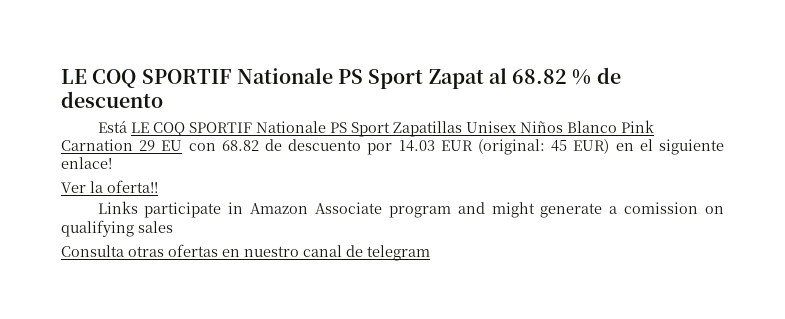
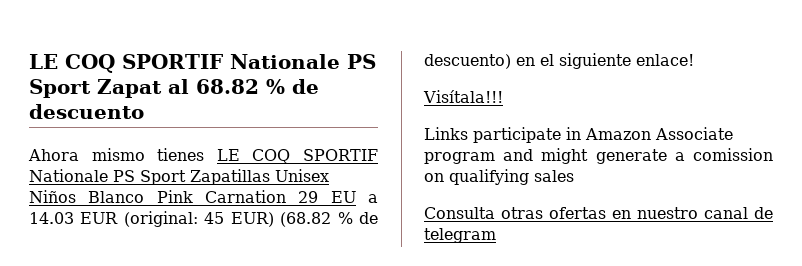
- Está LE COQ SPORTIF Nationale PS Sport Zapatillas Unisex Niños Blanco Pink Carnation 29 EU con 68.82 de descuento por 14.03 EUR (original: 45 EUR) en el siguiente enlace!
+ Ahora mismo tienes LE COQ SPORTIF Nationale PS Sport Zapatillas Unisex Niños Blanco Pink Carnation 29 EU a 14.03 EUR (original: 45 EUR) (68.82 % de descuento) en el siguiente enlace!
- Ver la oferta!!
+ Visítala!!!

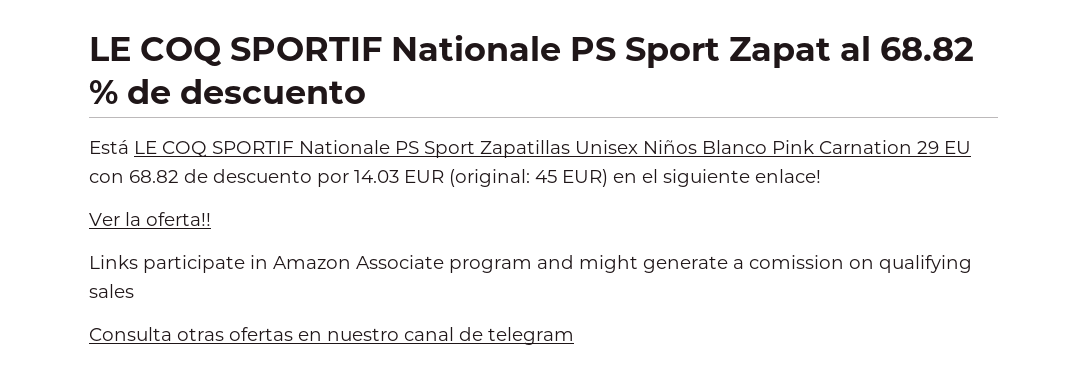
- Ahora mismo tienes LE COQ SPORTIF Nationale PS Sport Zapatillas Unisex Niños Blanco Pink Carnation 29 EU a 14.03 EUR (original: 45 EUR) (68.82 % de descuento) en el siguiente enlace!
+ Está LE COQ SPORTIF Nationale PS Sport Zapatillas Unisex Niños Blanco Pink Carnation 29 EU con 68.82 de descuento por 14.03 EUR (original: 45 EUR) en el siguiente enlace!
- Visítala!!!
+ Ver la oferta!!

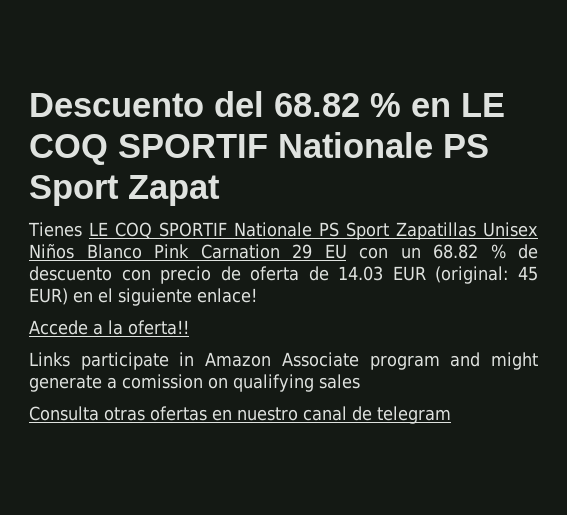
- LE COQ SPORTIF Nationale PS Sport Zapat al 68.82 % de descuento
- Está LE COQ SPORTIF Nationale PS Sport Zapatillas Unisex Niños Blanco Pink Carnation 29 EU con 68.82 de descuento por 14.03 EUR (original: 45 EUR) en el siguiente enlace!
+ Descuento del 68.82 % en LE COQ SPORTIF Nationale PS Sport Zapat
+ Tienes LE COQ SPORTIF Nationale PS Sport Zapatillas Unisex Niños Blanco Pink Carnation 29 EU con un 68.82 % de descuento con precio de oferta de 14.03 EUR (original: 45 EUR) en el siguiente enlace!
- Ver la oferta!!
+ Accede a la oferta!!

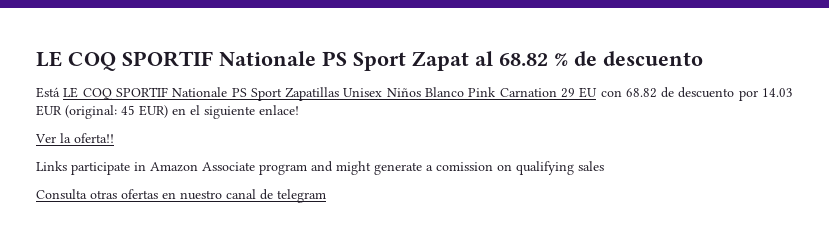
- Descuento del 68.82 % en LE COQ SPORTIF Nationale PS Sport Zapat
- Tienes LE COQ SPORTIF Nationale PS Sport Zapatillas Unisex Niños Blanco Pink Carnation 29 EU con un 68.82 % de descuento con precio de oferta de 14.03 EUR (original: 45 EUR) en el siguiente enlace!
+ LE COQ SPORTIF Nationale PS Sport Zapat al 68.82 % de descuento
+ Está LE COQ SPORTIF Nationale PS Sport Zapatillas Unisex Niños Blanco Pink Carnation 29 EU con 68.82 de descuento por 14.03 EUR (original: 45 EUR) en el siguiente enlace!
- Accede a la oferta!!
+ Ver la oferta!!

